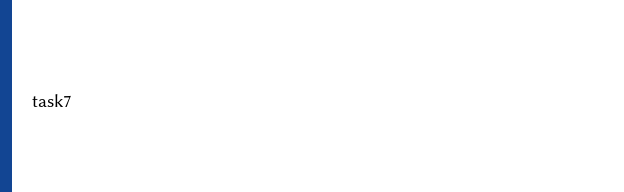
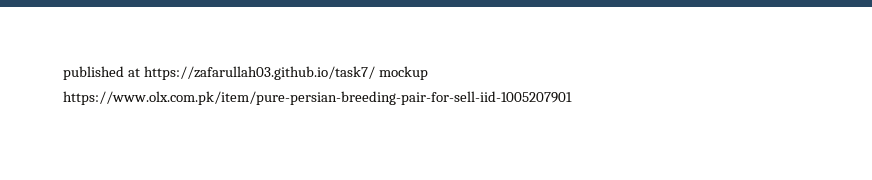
- task7
+ published at https://zafarullah03.github.io/task7/ mockup https://www.olx.com.pk/item/pure-persian-breeding-pair-for-sell-iid-1005207901

